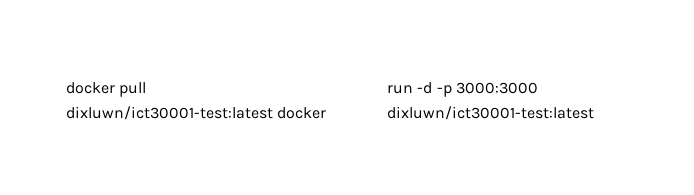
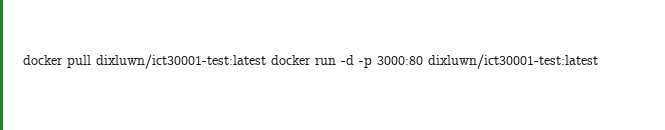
- docker pull dixluwn/ict30001-test:latest docker run -d -p 3000:3000 dixluwn/ict30001-test:latest
+ docker pull dixluwn/ict30001-test:latest docker run -d -p 3000:80 dixluwn/ict30001-test:latest

